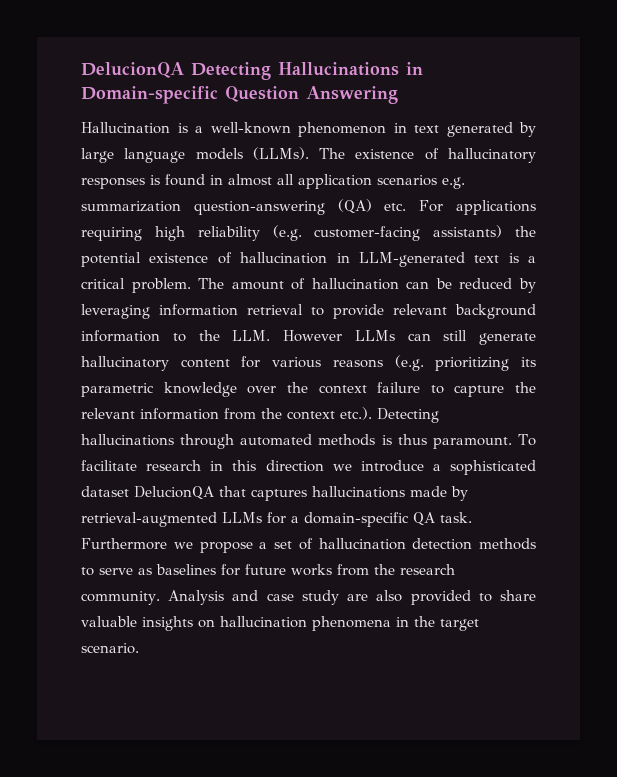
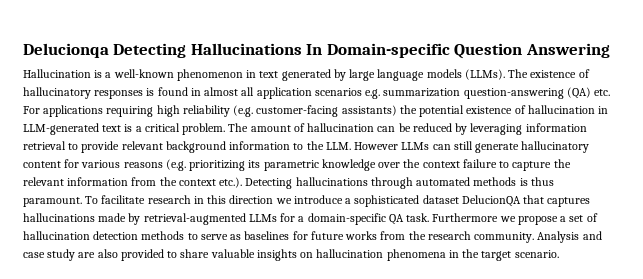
- DelucionQA Detecting Hallucinations in Domain-specific Question Answering
+ Delucionqa Detecting Hallucinations In Domain-specific Question Answering

